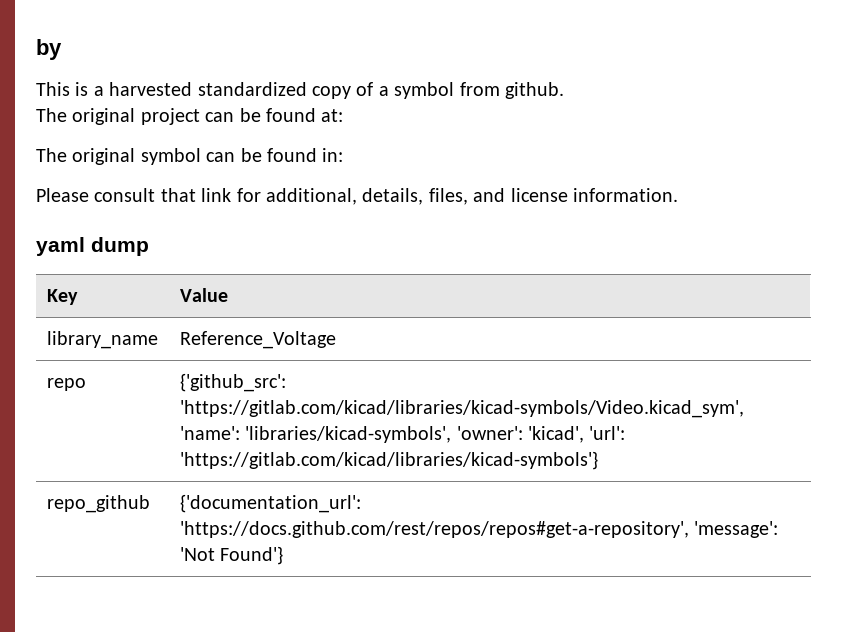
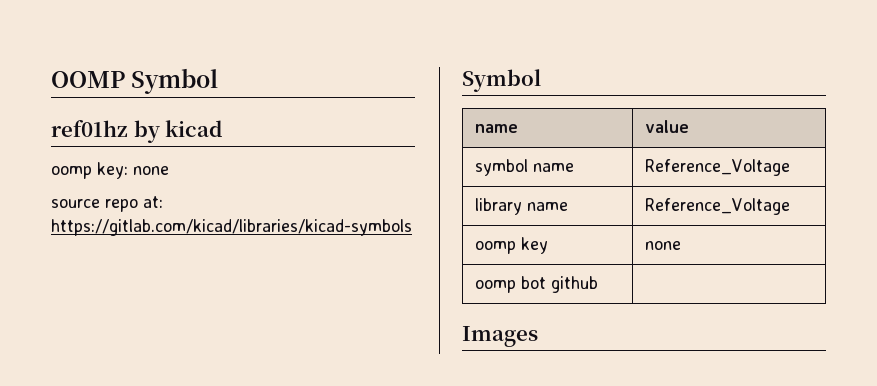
- by
- This is a harvested standardized copy of a symbol from github.
- The original project can be found at:
- The original symbol can be found in:
- Please consult that link for additional, details, files, and license information.
- yaml dump
- Key | Value
- library_name | Reference_Voltage
- repo | {'github_src': 'https://gitlab.com/kicad/libraries/kicad-symbols/Video.kicad_sym', 'name': 'libraries/kicad-symbols', 'owner': 'kicad', 'url': 'https://gitlab.com/kicad/libraries/kicad-symbols'}
- repo_github | {'documentation_url': 'https://docs.github.com/rest/repos/repos#get-a-repository', 'message': 'Not Found'}
+ OOMP Symbol
+ ref01hz by kicad
+ oomp key: none
+ source repo at: https://gitlab.com/kicad/libraries/kicad-symbols
+ Symbol
+ name | value
+ symbol name | Reference_Voltage
+ library name | Reference_Voltage
+ oomp key | none
+ oomp bot github |
+ Images

